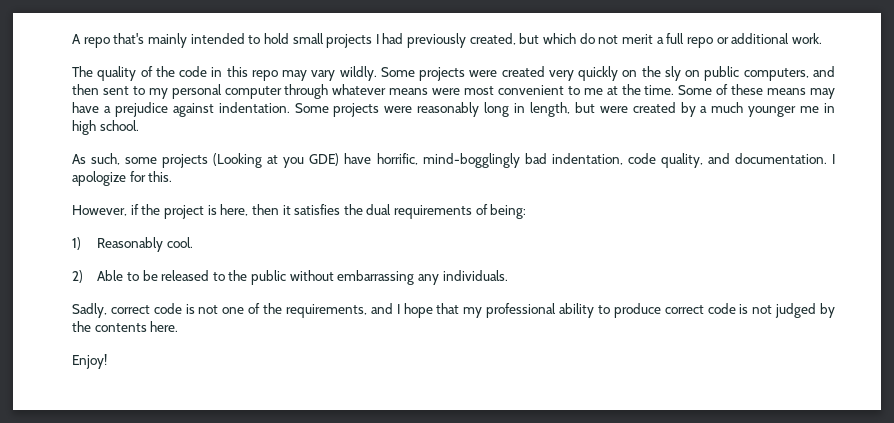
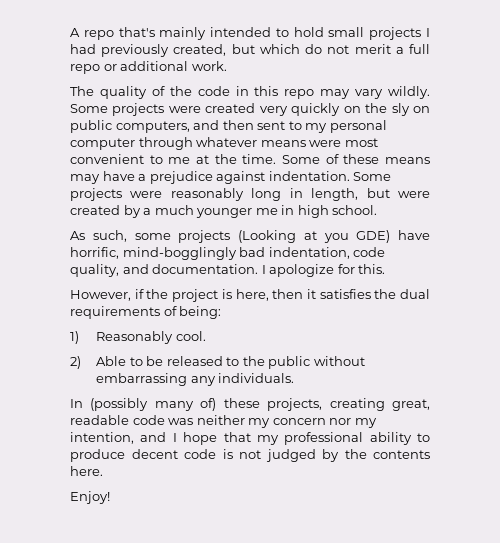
- Sadly, correct code is not one of the requirements, and I hope that my professional ability to produce correct code is not judged by the contents here.
+ In (possibly many of) these projects, creating great, readable code was neither my concern nor my intention, and I hope that my professional ability to produce decent code is not judged by the contents here.

